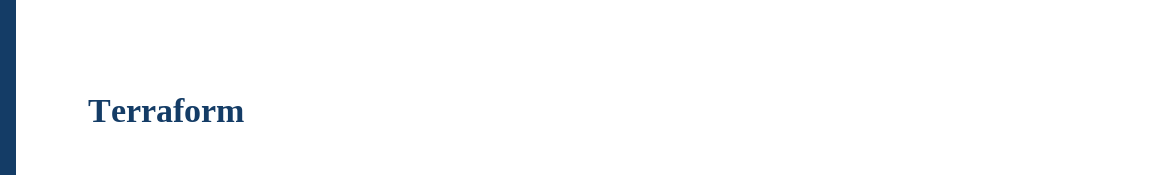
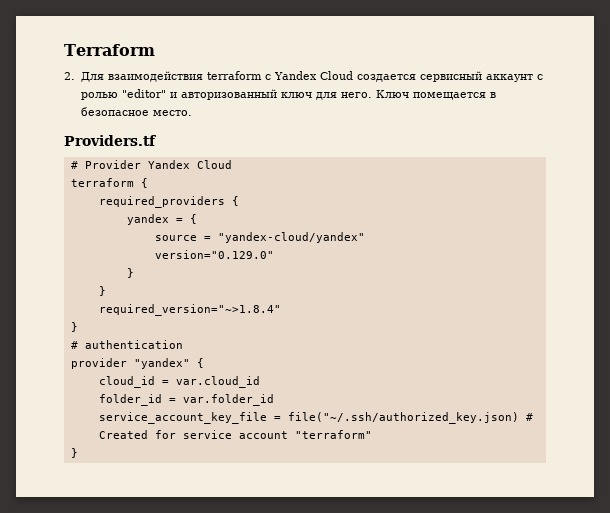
+ 2. Для взаимодействия terraform с Yandex Cloud создается сервисный аккаунт с ролью "editor" и авторизованный ключ для него. Ключ помещается в безопасное место.
+ Providers.tf
+ # Provider Yandex Cloud
+ terraform {
+ required_providers {
+ yandex = {
+ source = "yandex-cloud/yandex"
+ version="0.129.0"
+ }
+ }
+ required_version="~>1.8.4"
+ }
+ # authentication
+ provider "yandex" {
+ cloud_id = var.cloud_id
+ folder_id = var.folder_id
+ service_account_key_file = file("~/.ssh/authorized_key.json) # Created for service account "terraform"
+ }

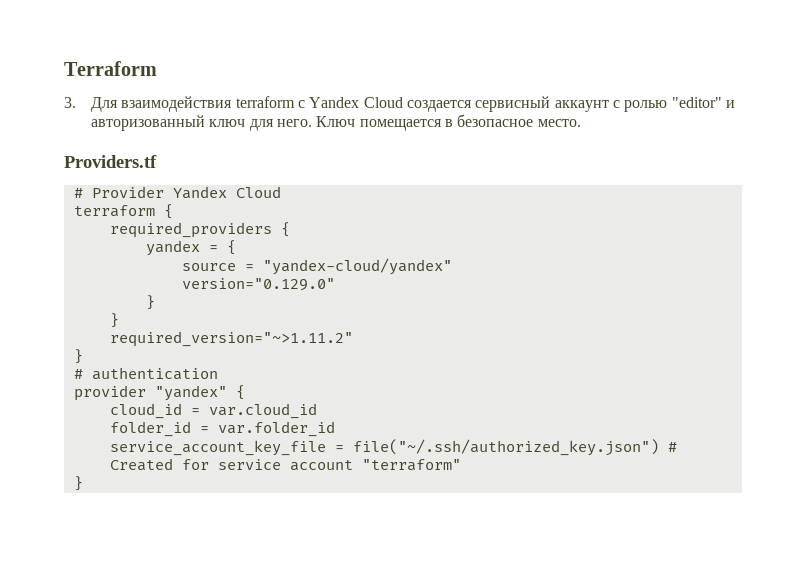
- 2. Для взаимодействия terraform с Yandex Cloud создается сервисный аккаунт с ролью "editor" и авторизованный ключ для него.
+ 3. Для взаимодействия terraform с Yandex Cloud создается сервисный аккаунт с ролью "editor" и авторизованный ключ для него.
- required_version="~>1.8.4"
+ required_version="~>1.11.2"
- service_account_key_file = file("~/.ssh/authorized_key.json) # Created for service account "terraform"
+ service_account_key_file = file("~/.ssh/authorized_key.json") # Created for service account "terraform"

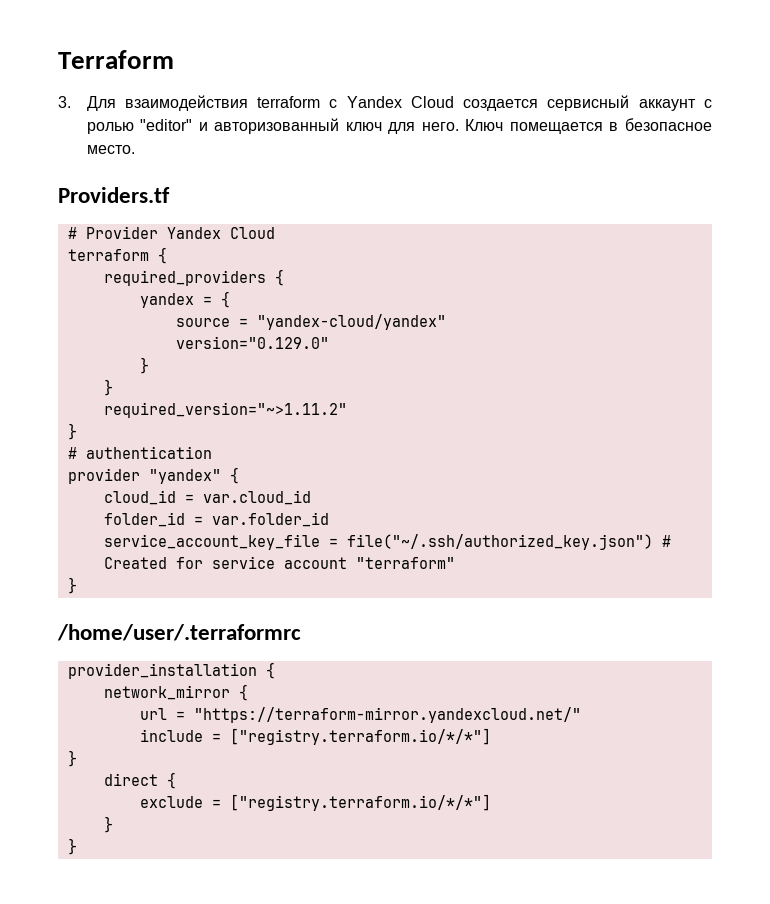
+ /home/user/.terraformrc
+ provider_installation {
+ network_mirror {
+ url = "https://terraform-mirror.yandexcloud.net/"
+ include = ["registry.terraform.io/*/*"]
+ }
+ direct {
+ exclude = ["registry.terraform.io/*/*"]
+ }
+ }

